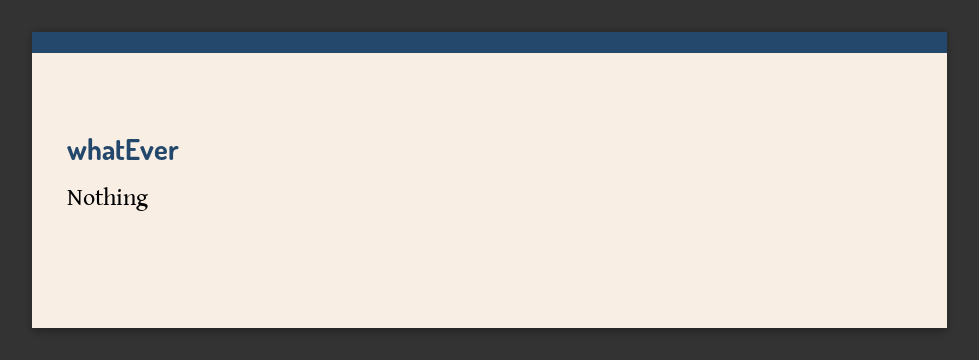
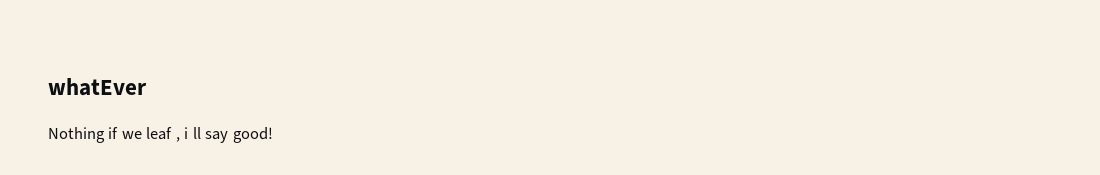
- Nothing
+ Nothing if we leaf , i ll say good!

